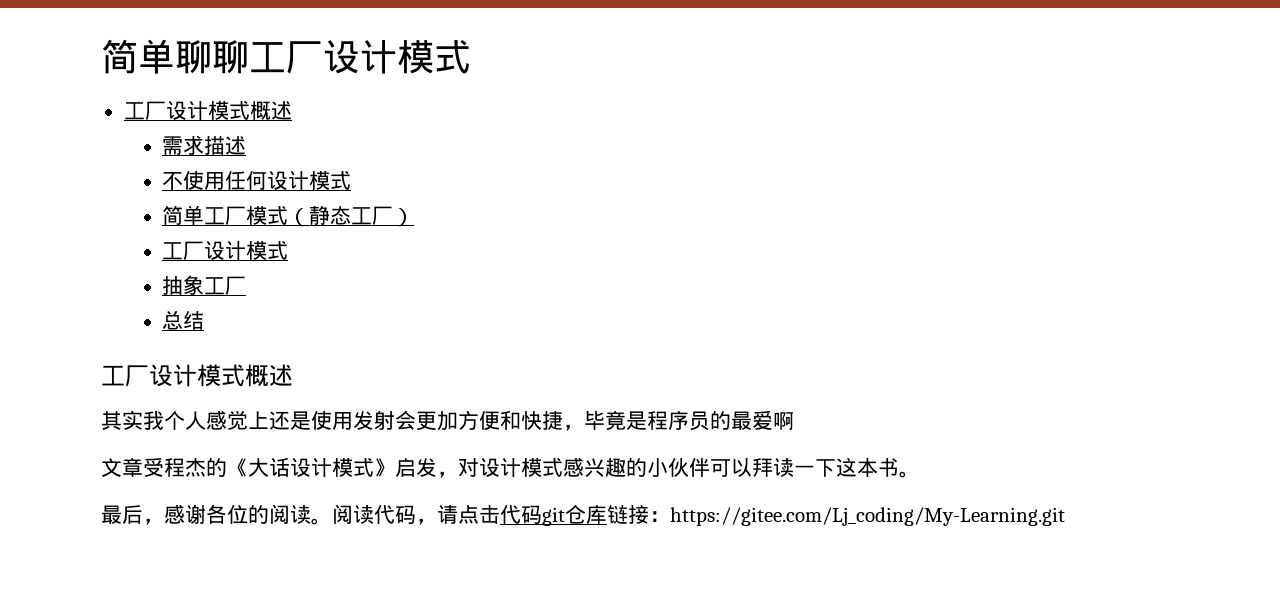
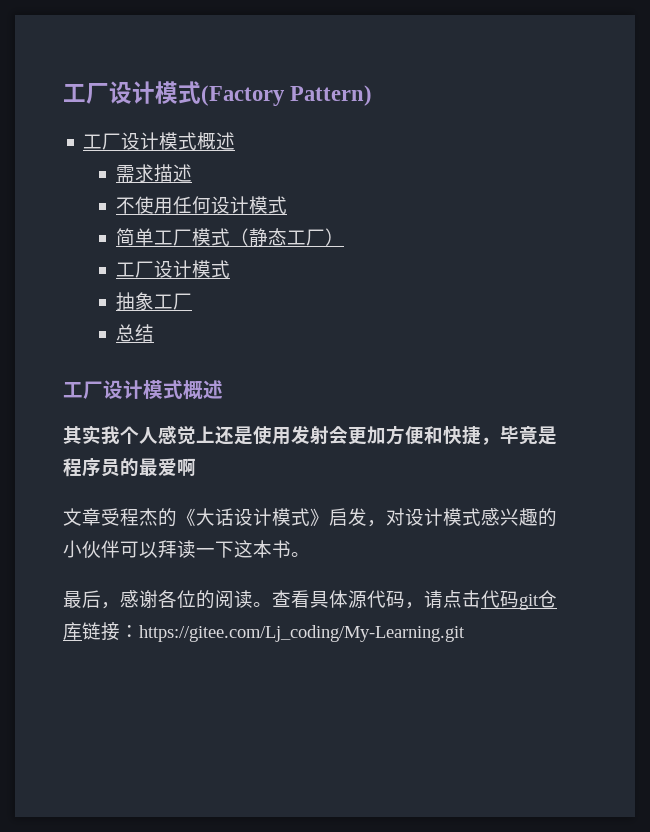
- 简单聊聊工厂设计模式
+ 工厂设计模式(Factory Pattern)
- 阅读代码，请点击代码git仓库链接：https://gitee.com/Lj_coding/My-Learning.git
+ 查看具体源代码，请点击代码git仓库链接：https://gitee.com/Lj_coding/My-Learning.git

